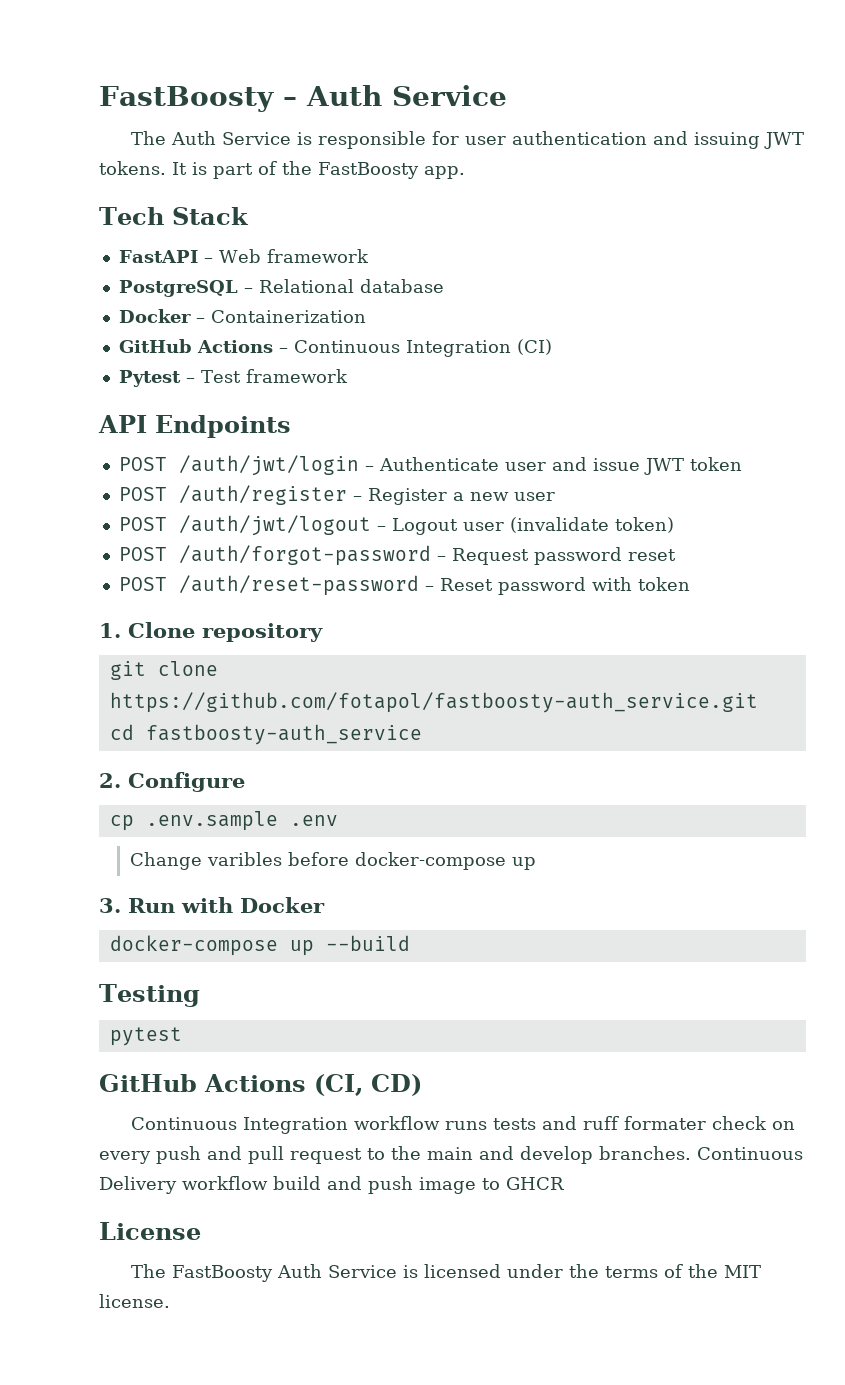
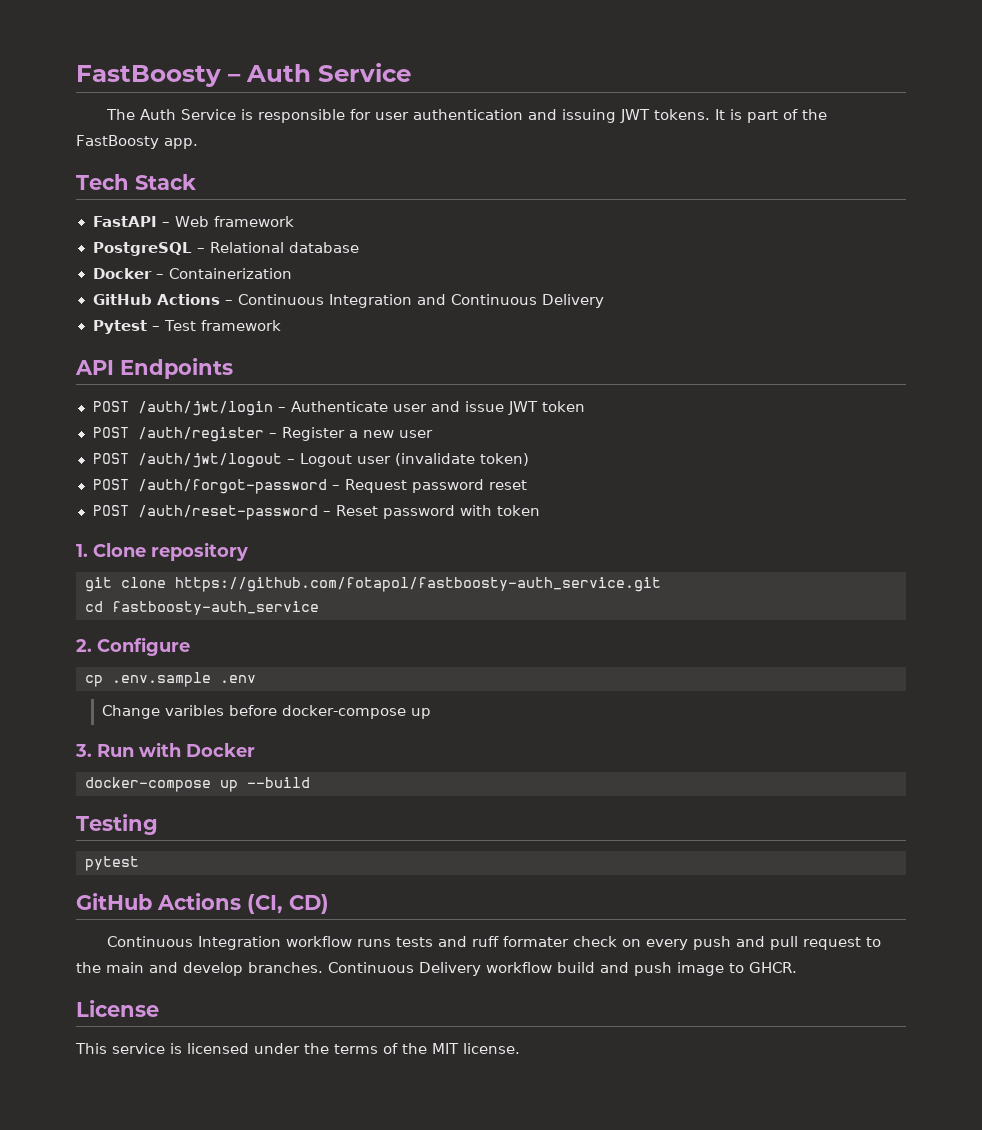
- GitHub Actions – Continuous Integration (CI)
+ GitHub Actions – Continuous Integration and Continuous Delivery
- Continuous Delivery workflow build and push image to GHCR
+ Continuous Delivery workflow build and push image to GHCR.
- The FastBoosty Auth Service is licensed under the terms of the MIT license.
+ This service is licensed under the terms of the MIT license.

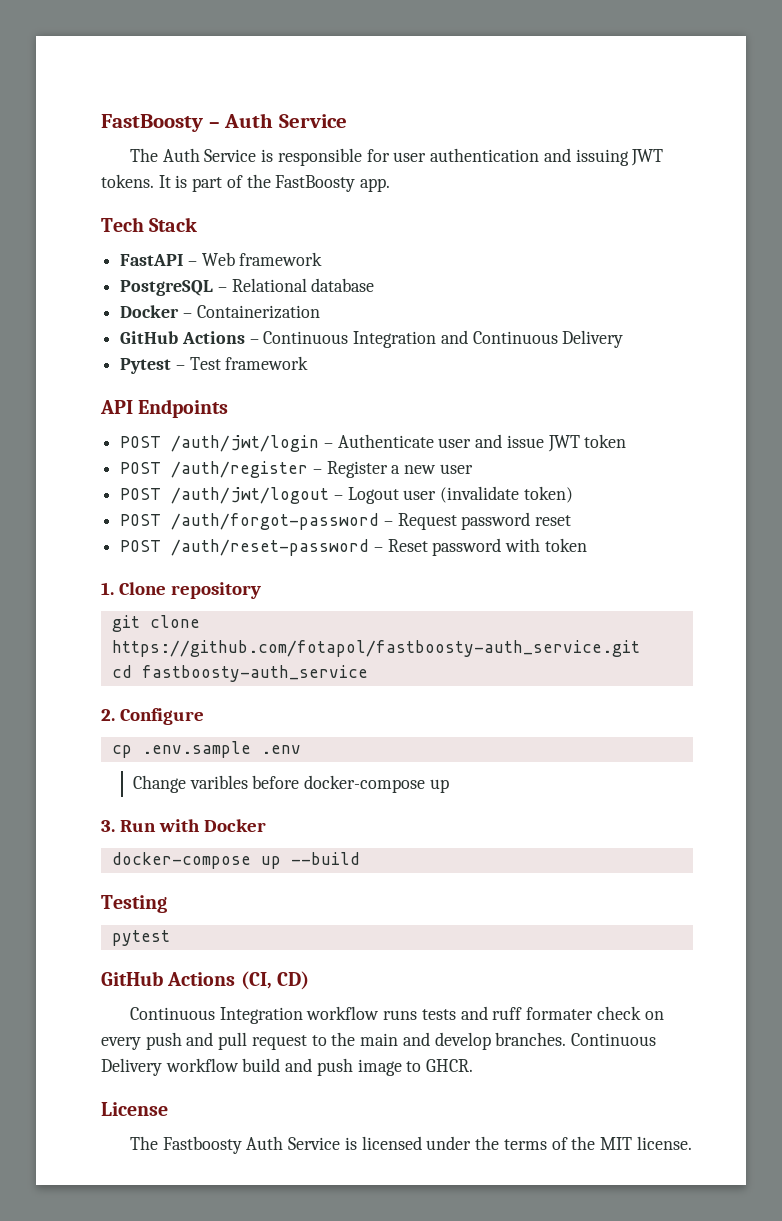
- This service is licensed under the terms of the MIT license.
+ The Fastboosty Auth Service is licensed under the terms of the MIT license.

